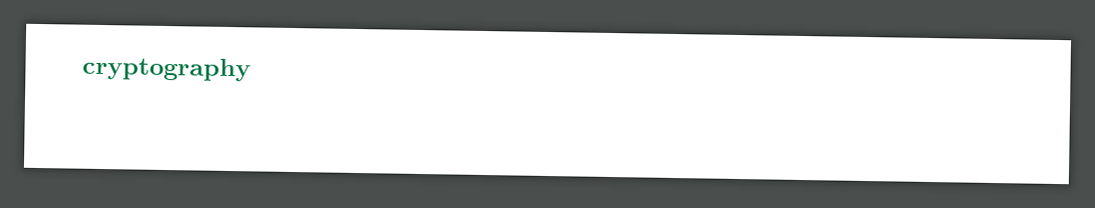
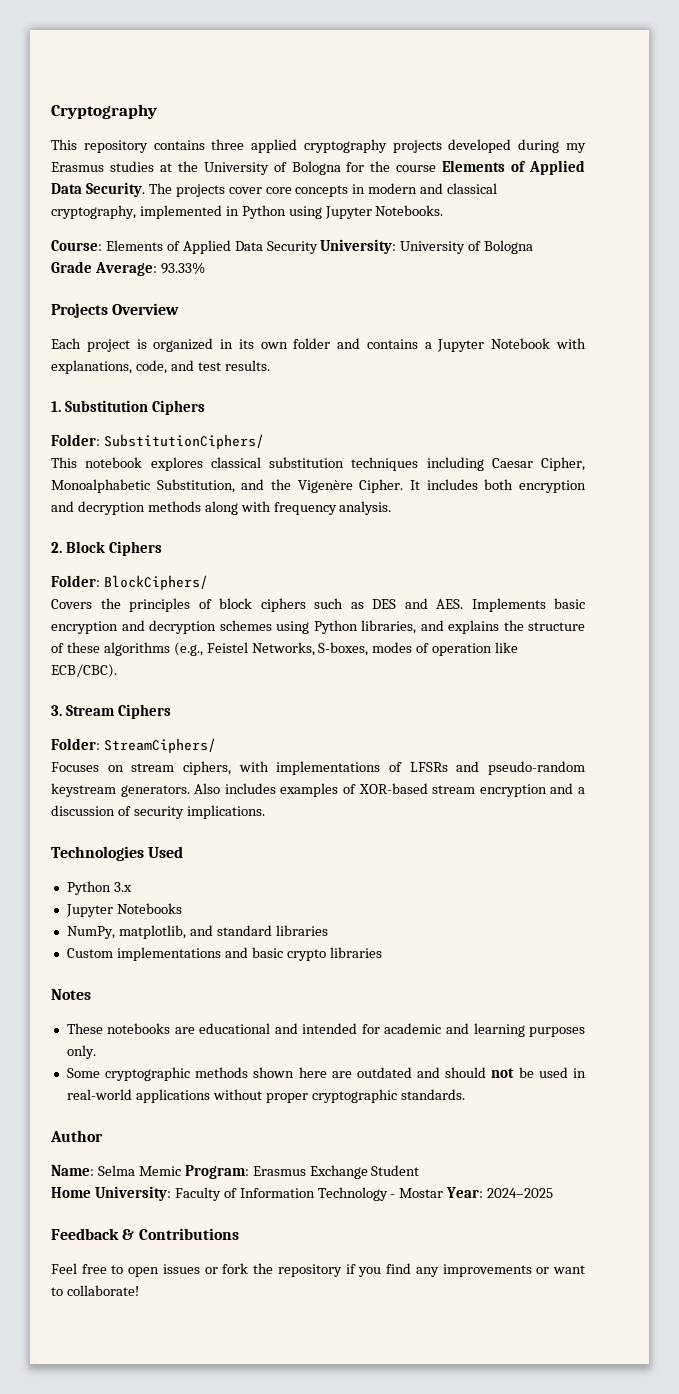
- cryptography
+ Cryptography
+ This repository contains three applied cryptography projects developed during my Erasmus studies at the University of Bologna for the course Elements of Applied Data Security. The projects cover core concepts in modern and classical cryptography, implemented in Python using Jupyter Notebooks.
+ Course: Elements of Applied Data Security University: University of Bologna
+ Grade Average: 93.33%
+ Projects Overview
+ Each project is organized in its own folder and contains a Jupyter Notebook with explanations, code, and test results.
+ 1. Substitution Ciphers
+ Folder: SubstitutionCiphers/
+ This notebook explores classical substitution techniques including Caesar Cipher, Monoalphabetic Substitution, and the Vigenère Cipher. It includes both encryption and decryption methods along with frequency analysis.
+ 2. Block Ciphers
+ Folder: BlockCiphers/
+ Covers the principles of block ciphers such as DES and AES. Implements basic encryption and decryption schemes using Python libraries, and explains the structure of these algorithms (e.g., Feistel Networks, S-boxes, modes of operation like ECB/CBC).
+ 3. Stream Ciphers
+ Folder: StreamCiphers/
+ Focuses on stream ciphers, with implementations of LFSRs and pseudo-random keystream generators. Also includes examples of XOR-based stream encryption and a discussion of security implications.
+ Technologies Used
+ Python 3.x
+ Jupyter Notebooks
+ NumPy, matplotlib, and standard libraries
+ Custom implementations and basic crypto libraries
+ Notes
+ These notebooks are educational and intended for academic and learning purposes only.
+ Some cryptographic methods shown here are outdated and should not be used in real-world applications without proper cryptographic standards.
+ Author
+ Name: Selma Memic Program: Erasmus Exchange Student
+ Home University: Faculty of Information Technology - Mostar Year: 2024–2025
+ Feedback & Contributions
+ Feel free to open issues or fork the repository if you find any improvements or want to collaborate!

